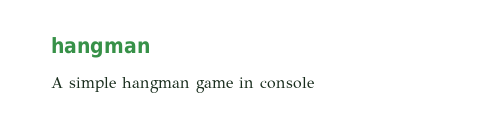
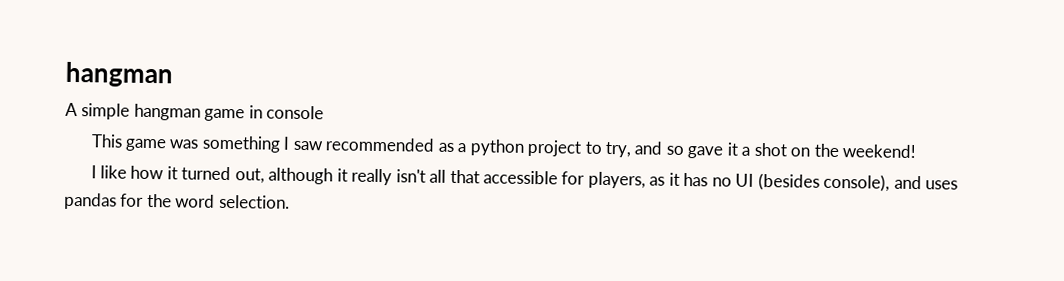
+ This game was something I saw recommended as a python project to try, and so gave it a shot on the weekend!
+ I like how it turned out, although it really isn't all that accessible for players, as it has no UI (besides console), and uses pandas for the word selection.

